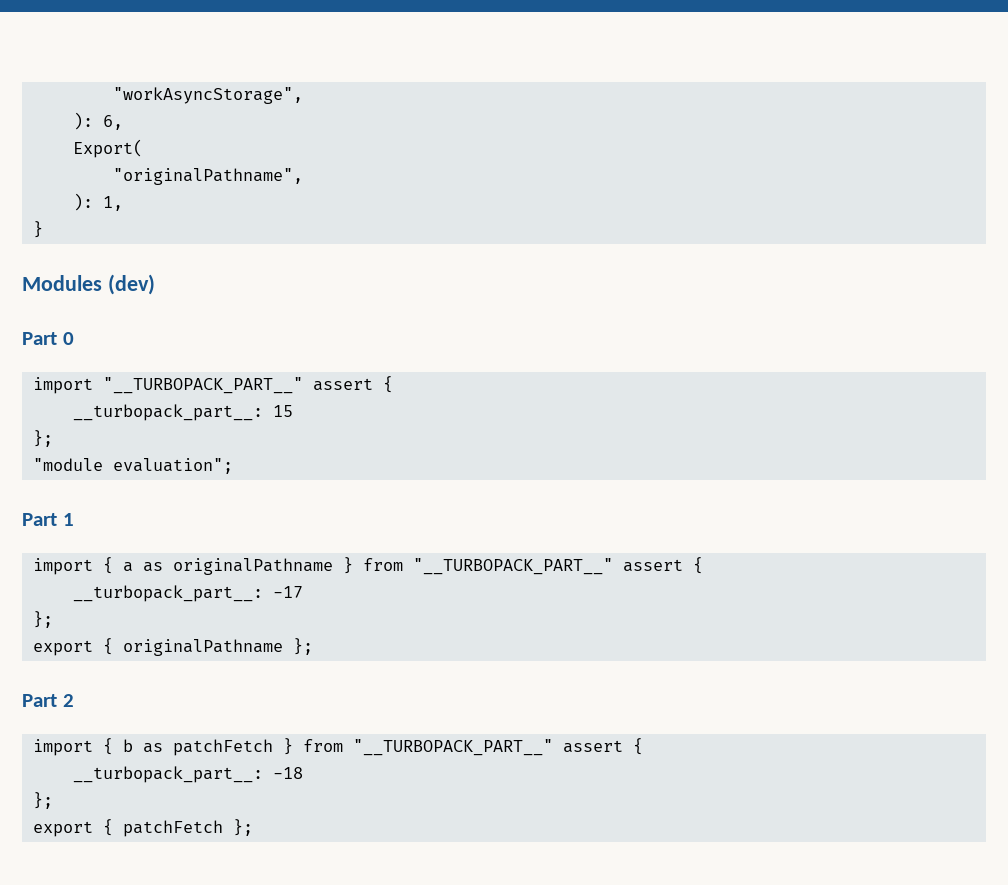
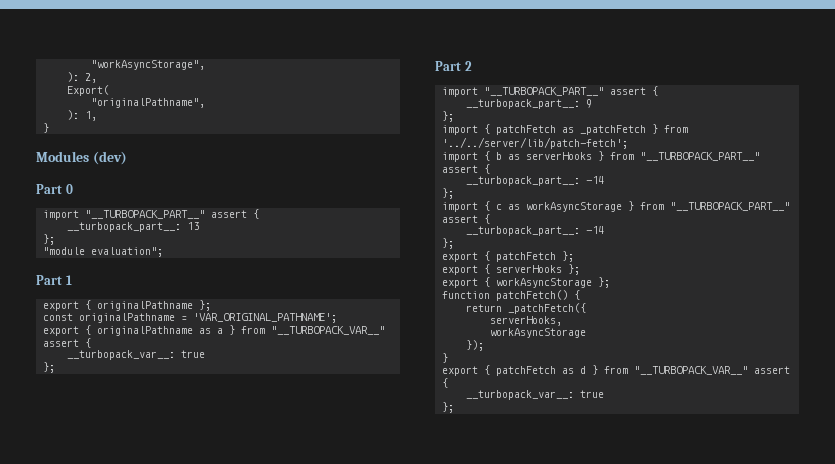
- ): 6,
+ ): 2,
- __turbopack_part__: 15
+ __turbopack_part__: 13
- import { a as originalPathname } from "__TURBOPACK_PART__" assert {
- __turbopack_part__: -17
+ export { originalPathname };
+ const originalPathname = 'VAR_ORIGINAL_PATHNAME';
+ export { originalPathname as a } from "__TURBOPACK_VAR__" assert {
+ __turbopack_var__: true
  };
- export { originalPathname };
  Part 2
- import { b as patchFetch } from "__TURBOPACK_PART__" assert {
- __turbopack_part__: -18
+ import "__TURBOPACK_PART__" assert {
+ __turbopack_part__: 9
+ };
+ import { patchFetch as _patchFetch } from '../../server/lib/patch-fetch';
+ import { b as serverHooks } from "__TURBOPACK_PART__" assert {
+ __turbopack_part__: -14
+ };
+ import { c as workAsyncStorage } from "__TURBOPACK_PART__" assert {
+ __turbopack_part__: -14
+ export { serverHooks };
+ export { workAsyncStorage };
+ function patchFetch() {
+ return _patchFetch({
+ serverHooks,
+ workAsyncStorage
+ });
+ }
+ export { patchFetch as d } from "__TURBOPACK_VAR__" assert {
+ __turbopack_var__: true
+ };

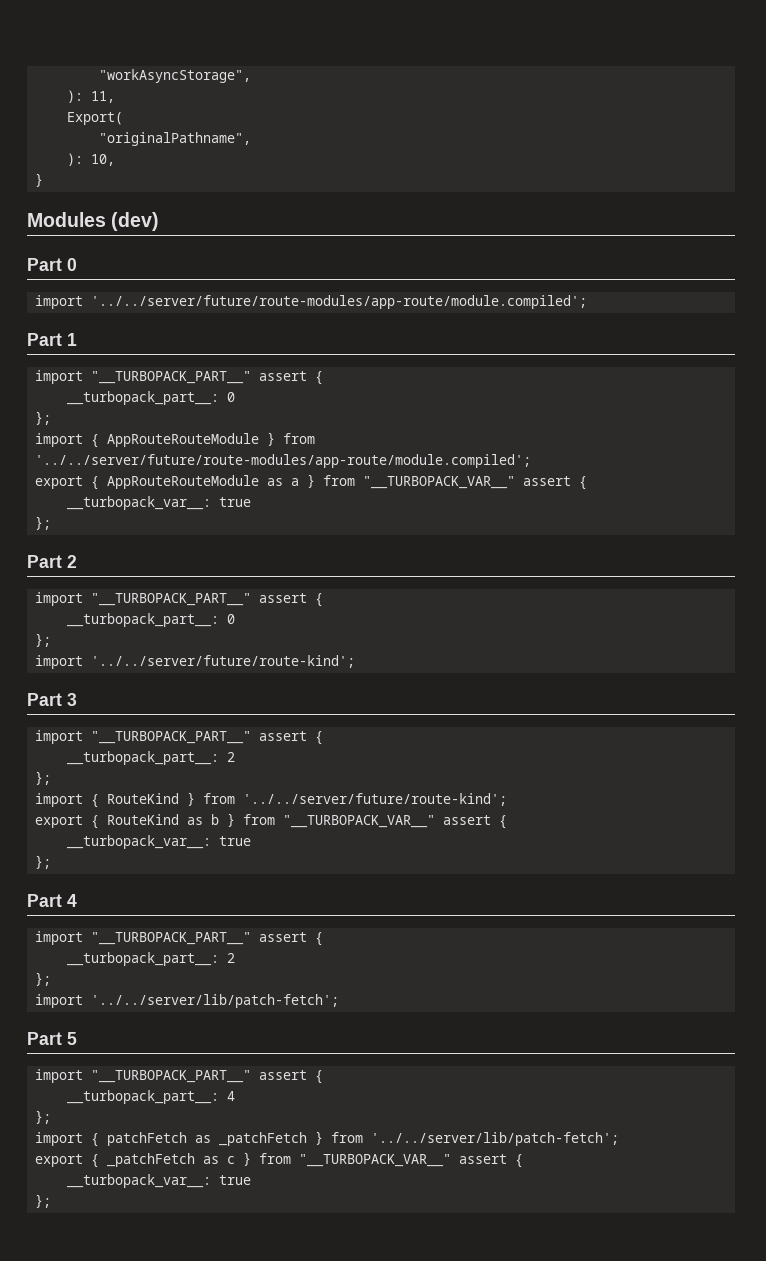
- ): 2,
+ ): 11,
- ): 1,
+ ): 10,
  Part 0
+ import '../../server/future/route-modules/app-route/module.compiled';
+ Part 1
  import "__TURBOPACK_PART__" assert {
- __turbopack_part__: 13
+ __turbopack_part__: 0
  };
- "module evaluation";
- Part 1
- export { originalPathname };
- const originalPathname = 'VAR_ORIGINAL_PATHNAME';
- export { originalPathname as a } from "__TURBOPACK_VAR__" assert {
+ import { AppRouteRouteModule } from '../../server/future/route-modules/app-route/module.compiled';
+ export { AppRouteRouteModule as a } from "__TURBOPACK_VAR__" assert {
  Part 2
  import "__TURBOPACK_PART__" assert {
- __turbopack_part__: 9
+ __turbopack_part__: 0
+ };
+ import '../../server/future/route-kind';
+ Part 3
+ import "__TURBOPACK_PART__" assert {
+ __turbopack_part__: 2
+ };
+ import { RouteKind } from '../../server/future/route-kind';
+ export { RouteKind as b } from "__TURBOPACK_VAR__" assert {
+ __turbopack_var__: true
+ };
+ Part 4
+ import "__TURBOPACK_PART__" assert {
+ __turbopack_part__: 2
+ };
+ import '../../server/lib/patch-fetch';
+ Part 5
+ import "__TURBOPACK_PART__" assert {
+ __turbopack_part__: 4
- import { b as serverHooks } from "__TURBOPACK_PART__" assert {
- __turbopack_part__: -14
- };
- import { c as workAsyncStorage } from "__TURBOPACK_PART__" assert {
- __turbopack_part__: -14
- };
- export { patchFetch };
- export { serverHooks };
- export { workAsyncStorage };
- function patchFetch() {
- return _patchFetch({
- serverHooks,
- workAsyncStorage
- });
- }
- export { patchFetch as d } from "__TURBOPACK_VAR__" assert {
+ export { _patchFetch as c } from "__TURBOPACK_VAR__" assert {

